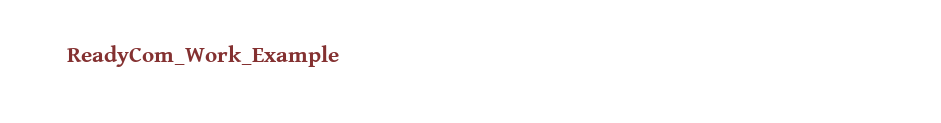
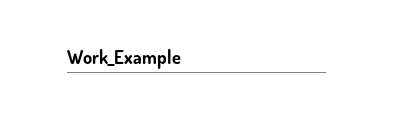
- ReadyCom_Work_Example
+ Work_Example

